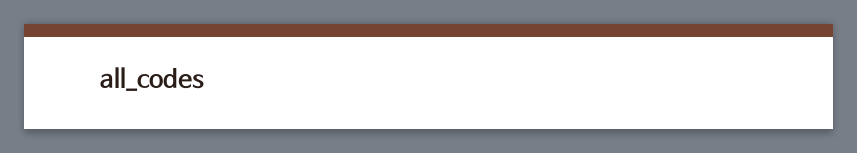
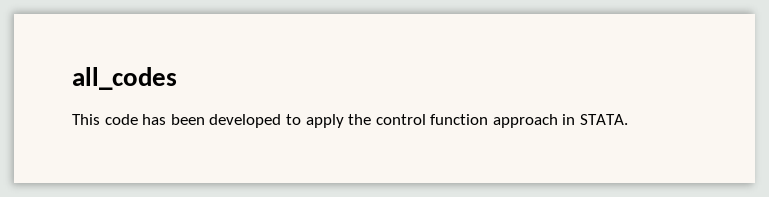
+ This code has been developed to apply the control function approach in STATA.

